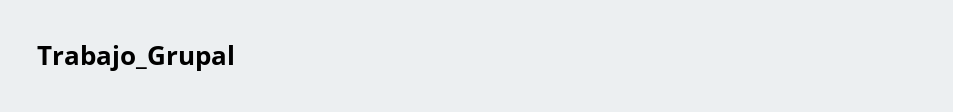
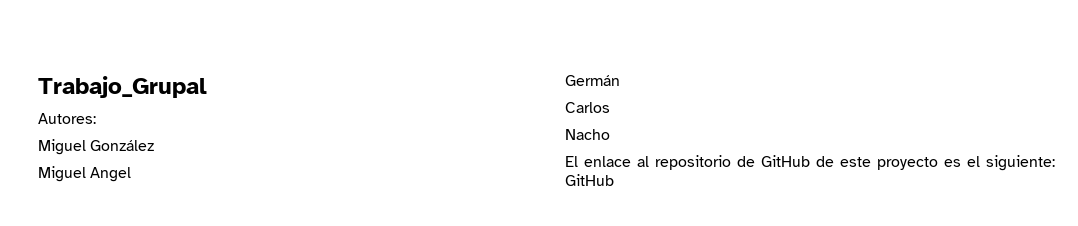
+ Autores:
+ Miguel González
+ Miguel Angel
+ Germán
+ Carlos
+ Nacho
+ El enlace al repositorio de GitHub de este proyecto es el siguiente: GitHub

